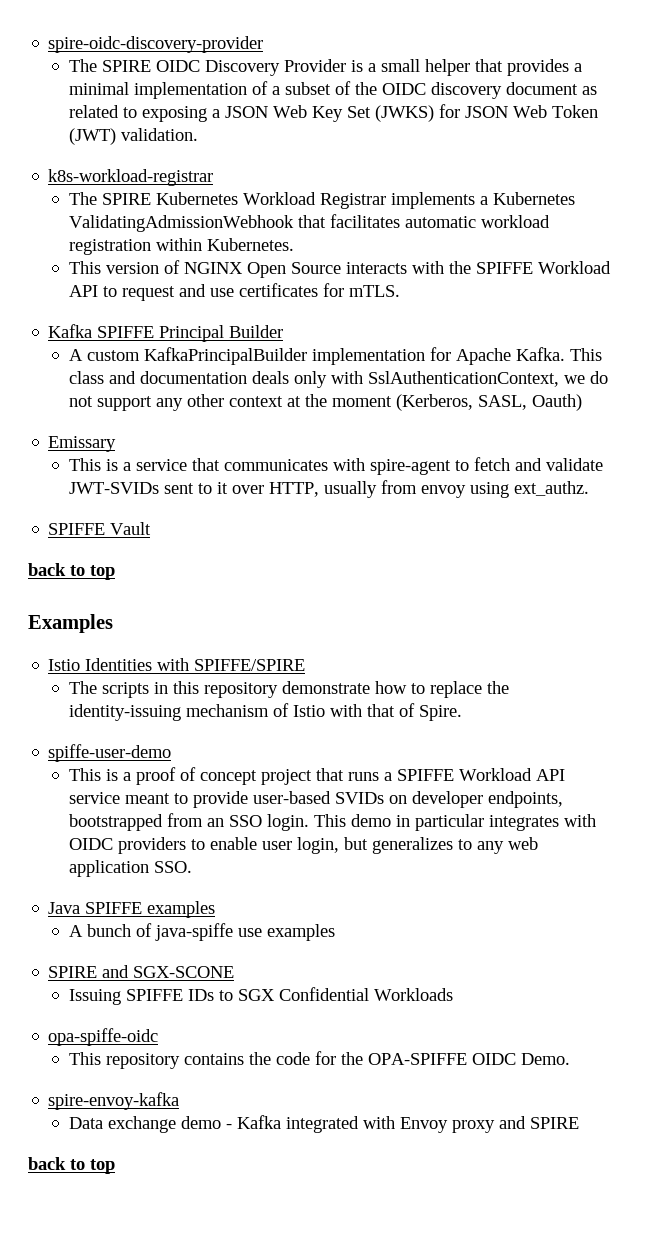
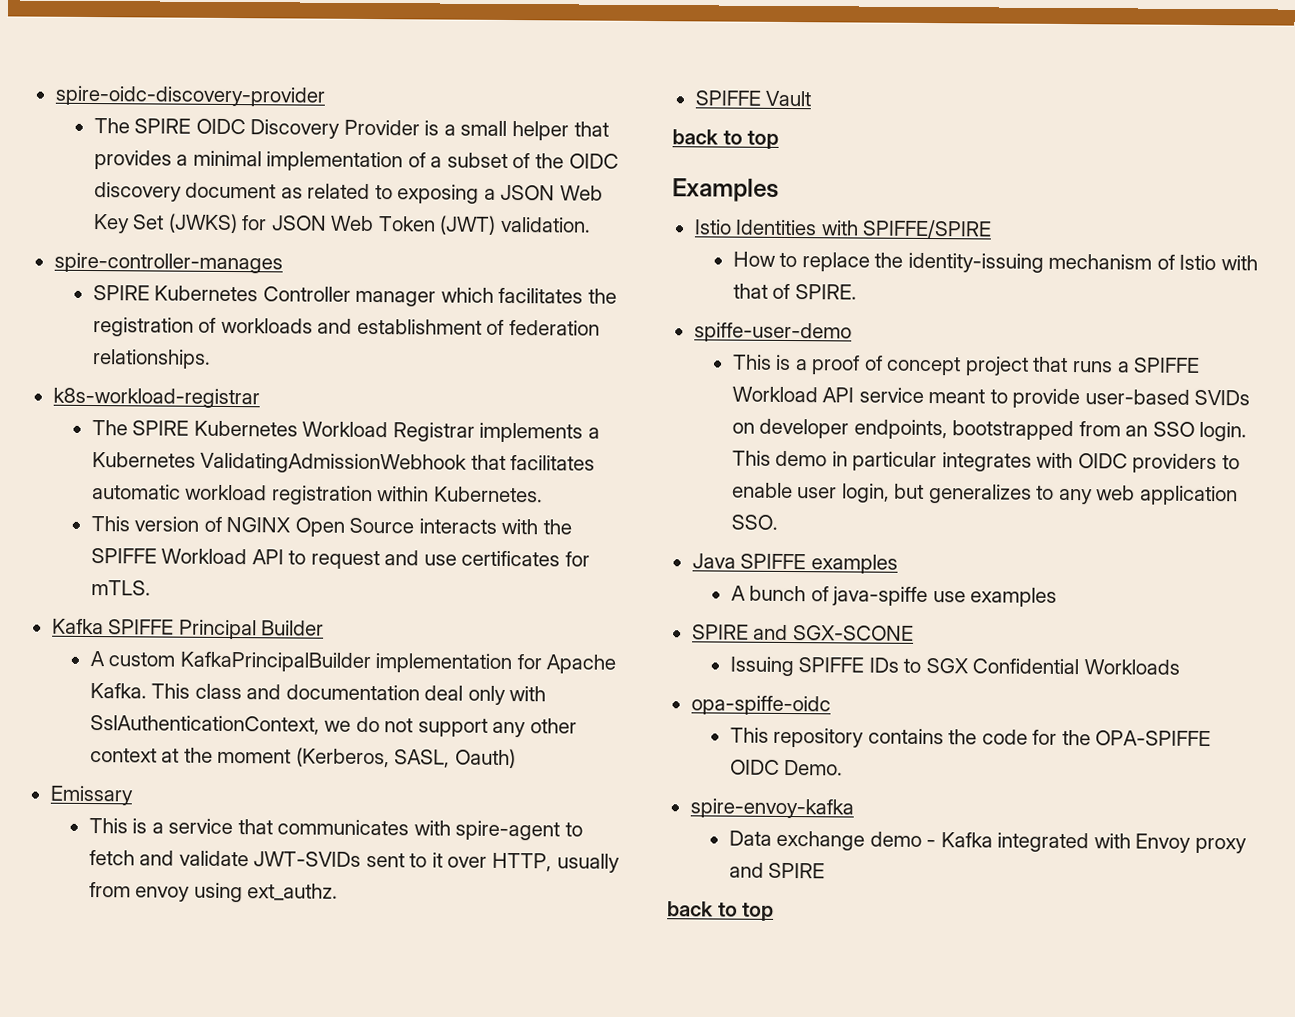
+ spire-controller-manages
+ SPIRE Kubernetes Controller manager which facilitates the registration of workloads and establishment of federation relationships.
- This class and documentation deals only with SslAuthenticationContext, we do not support any other context at the moment (Kerberos, SASL, Oauth)
+ This class and documentation deal only with SslAuthenticationContext, we do not support any other context at the moment (Kerberos, SASL, Oauth)
- The scripts in this repository demonstrate how to replace the identity-issuing mechanism of Istio with that of Spire.
+ How to replace the identity-issuing mechanism of Istio with that of SPIRE.

